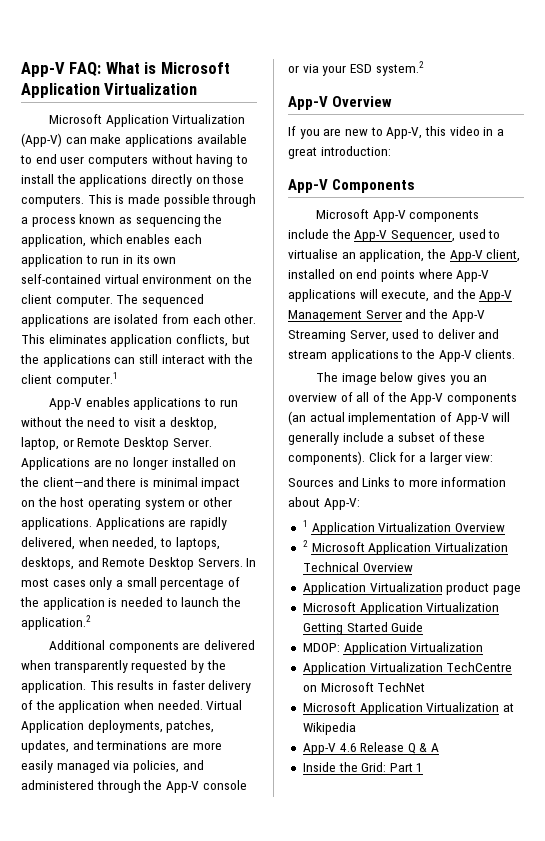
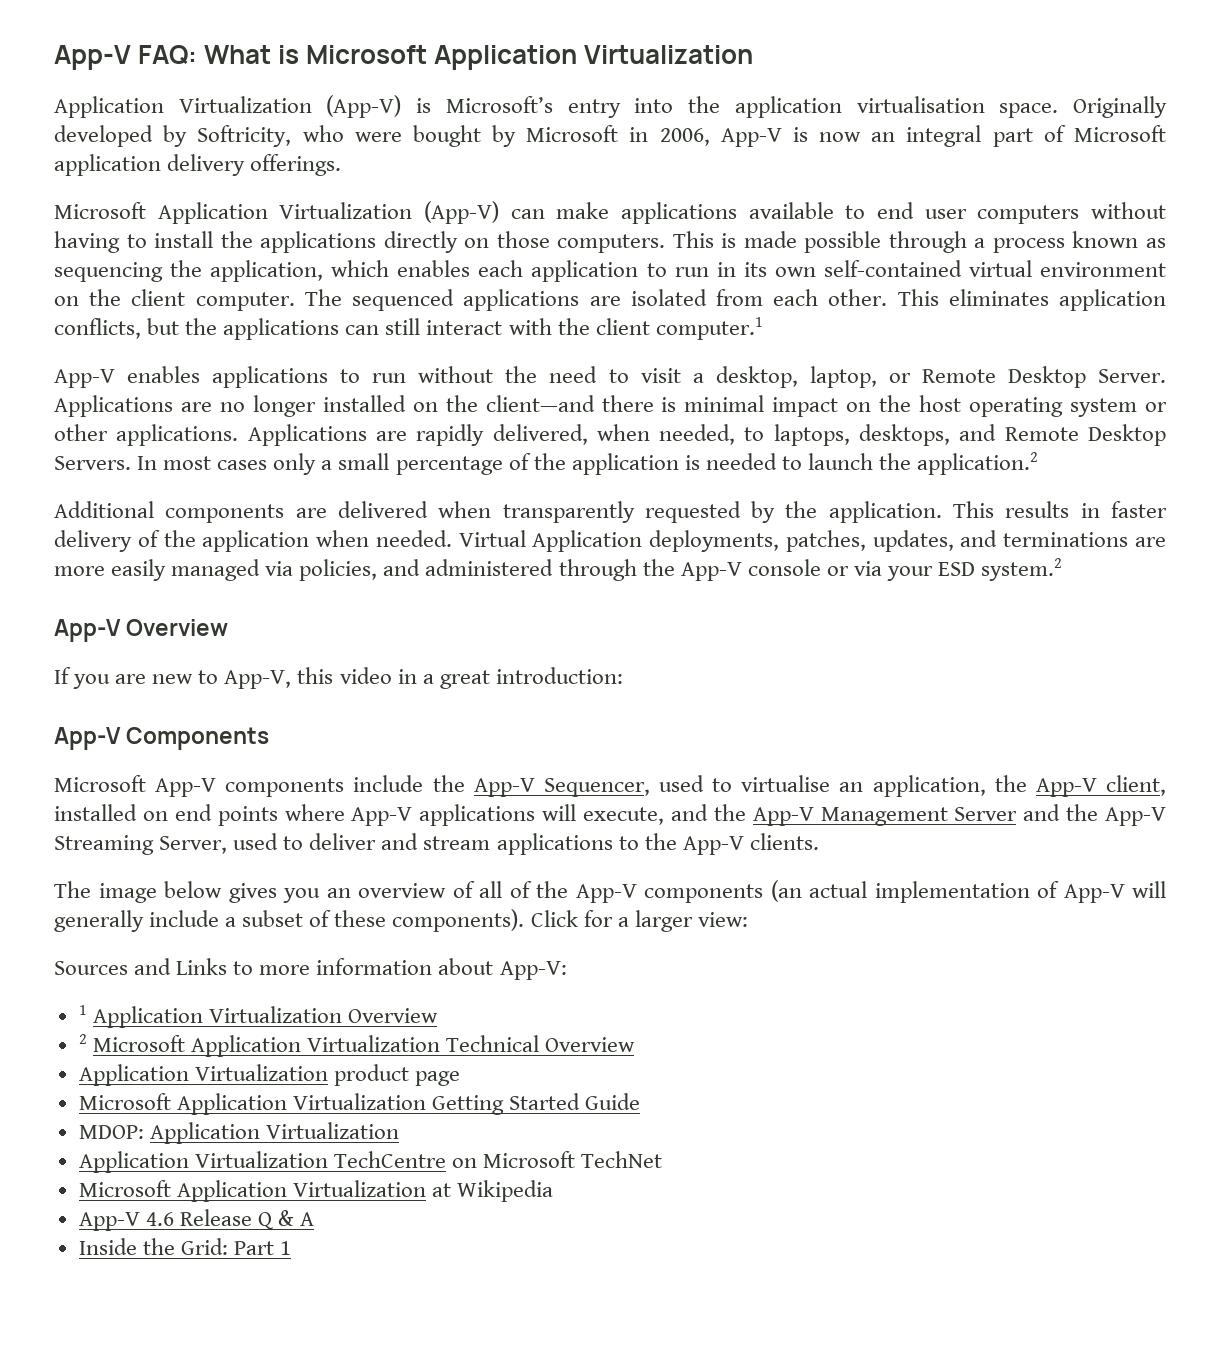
+ Application Virtualization (App-V) is Microsoft’s entry into the application virtualisation space. Originally developed by Softricity, who were bought by Microsoft in 2006, App-V is now an integral part of Microsoft application delivery offerings.

